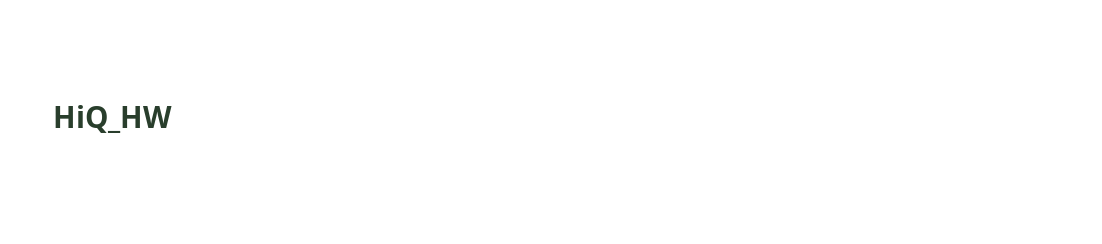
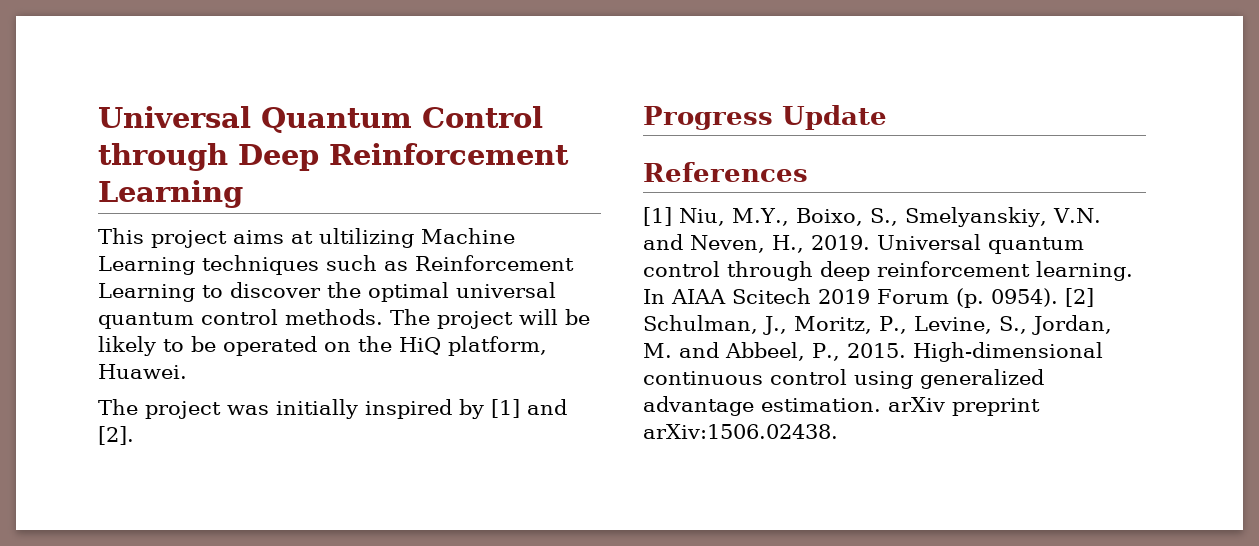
- HiQ_HW
+ Universal Quantum Control through Deep Reinforcement Learning
+ This project aims at ultilizing Machine Learning techniques such as Reinforcement Learning to discover the optimal universal quantum control methods. The project will be likely to be operated on the HiQ platform, Huawei.
+ The project was initially inspired by [1] and [2].
+ Progress Update
+ References
+ [1] Niu, M.Y., Boixo, S., Smelyanskiy, V.N. and Neven, H., 2019. Universal quantum control through deep reinforcement learning. In AIAA Scitech 2019 Forum (p. 0954). [2] Schulman, J., Moritz, P., Levine, S., Jordan, M. and Abbeel, P., 2015. High-dimensional continuous control using generalized advantage estimation. arXiv preprint arXiv:1506.02438.

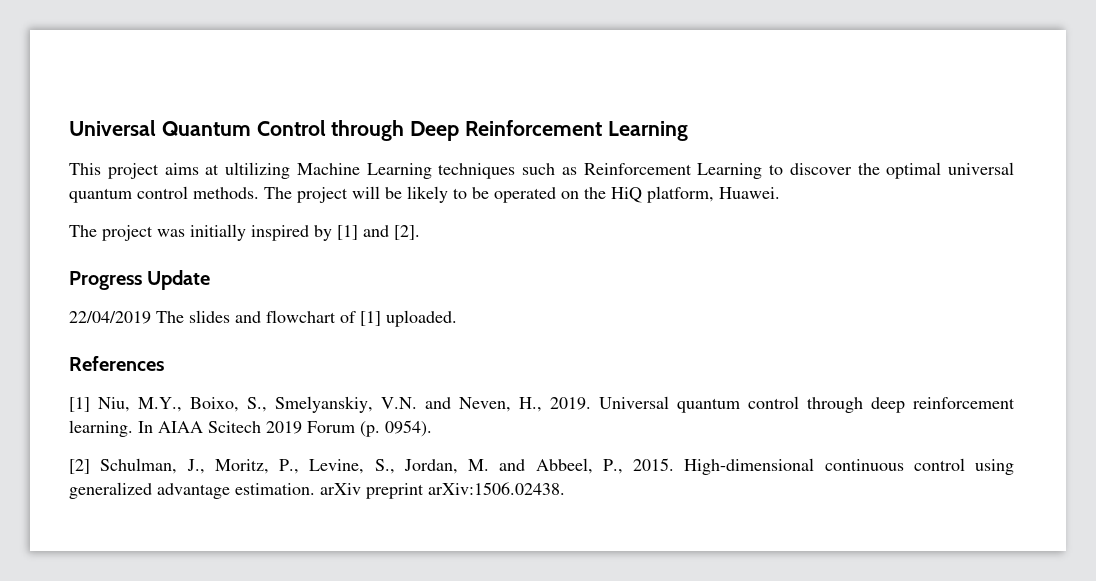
+ 22/04/2019 The slides and flowchart of [1] uploaded.
- In AIAA Scitech 2019 Forum (p. 0954). [2] Schulman, J., Moritz, P., Levine, S., Jordan, M. and Abbeel, P., 2015.
+ In AIAA Scitech 2019 Forum (p. 0954).
+ [2] Schulman, J., Moritz, P., Levine, S., Jordan, M. and Abbeel, P., 2015.

